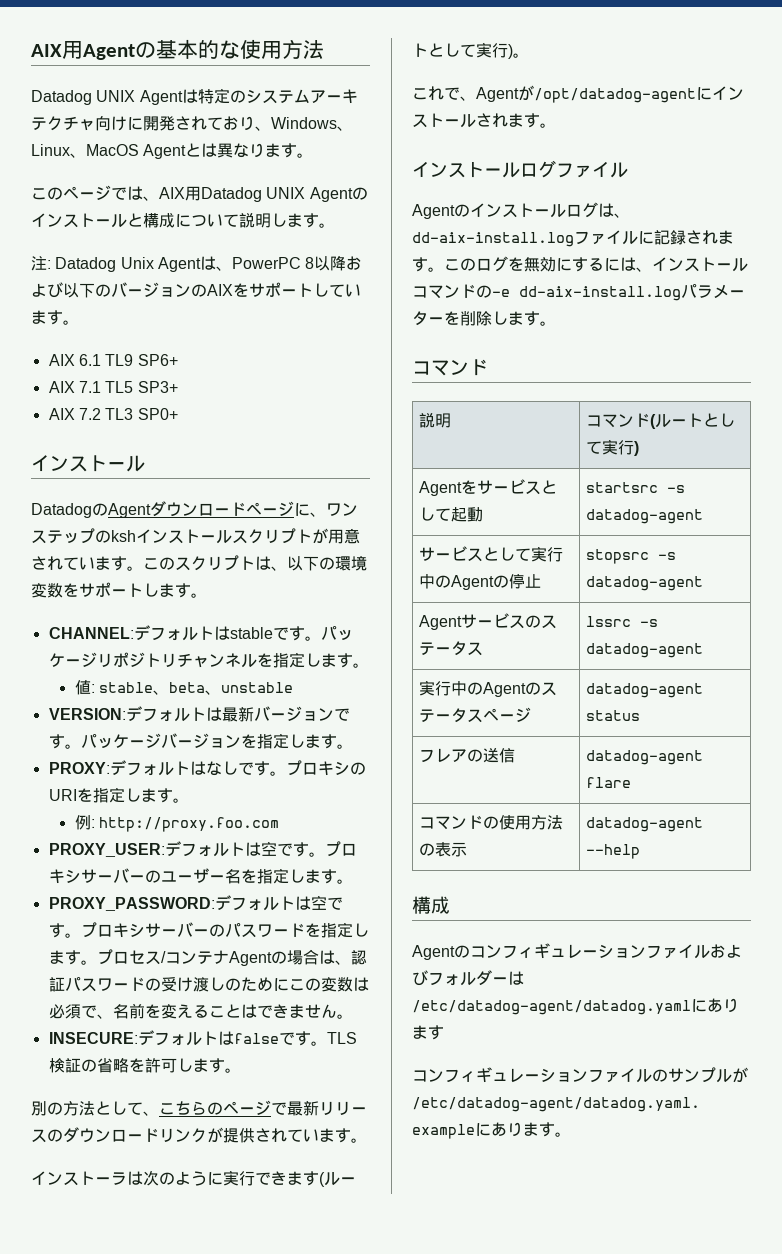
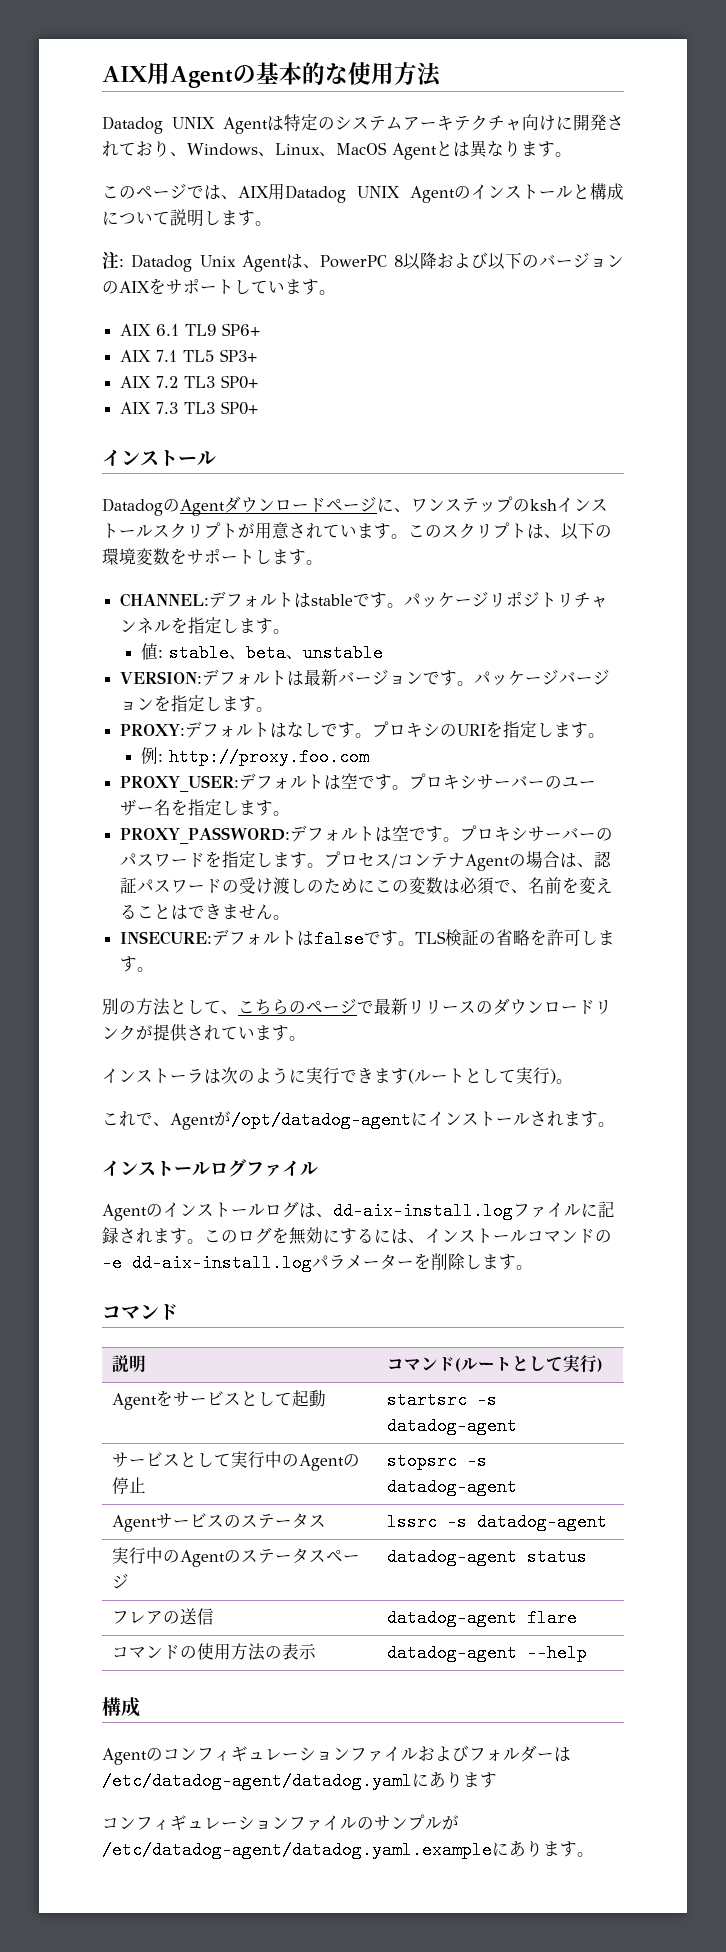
+ AIX 7.3 TL3 SP0+

